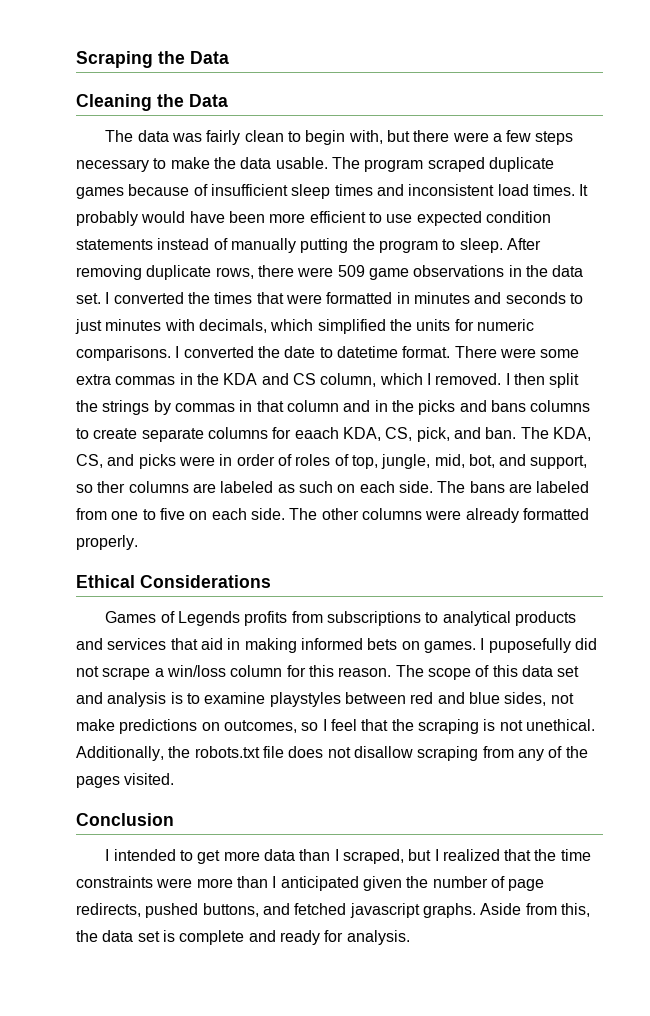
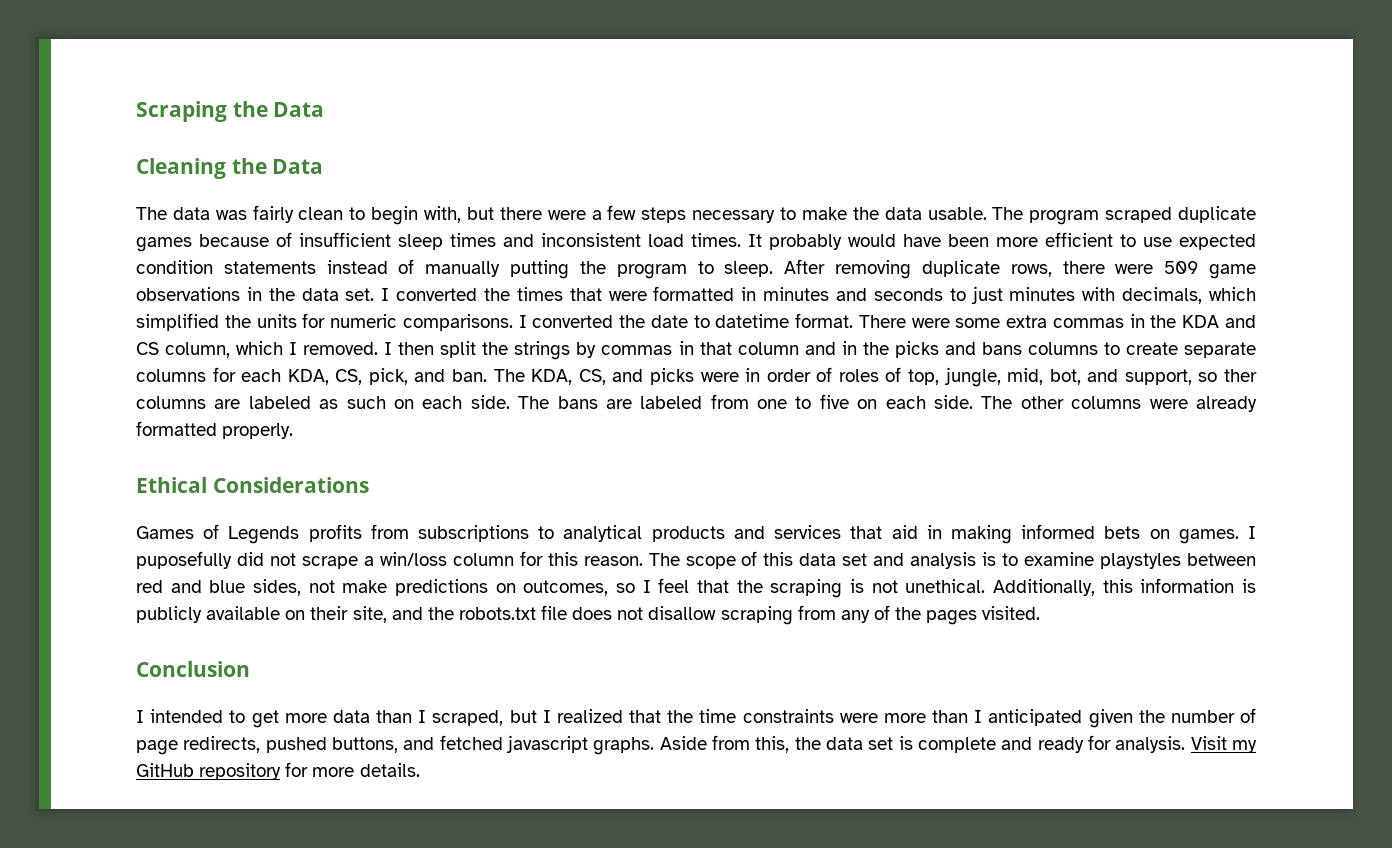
- I then split the strings by commas in that column and in the picks and bans columns to create separate columns for eaach KDA, CS, pick, and ban.
+ I then split the strings by commas in that column and in the picks and bans columns to create separate columns for each KDA, CS, pick, and ban.
- Additionally, the robots.txt file does not disallow scraping from any of the pages visited.
+ Additionally, this information is publicly available on their site, and the robots.txt file does not disallow scraping from any of the pages visited.
+ Visit my GitHub repository for more details.

